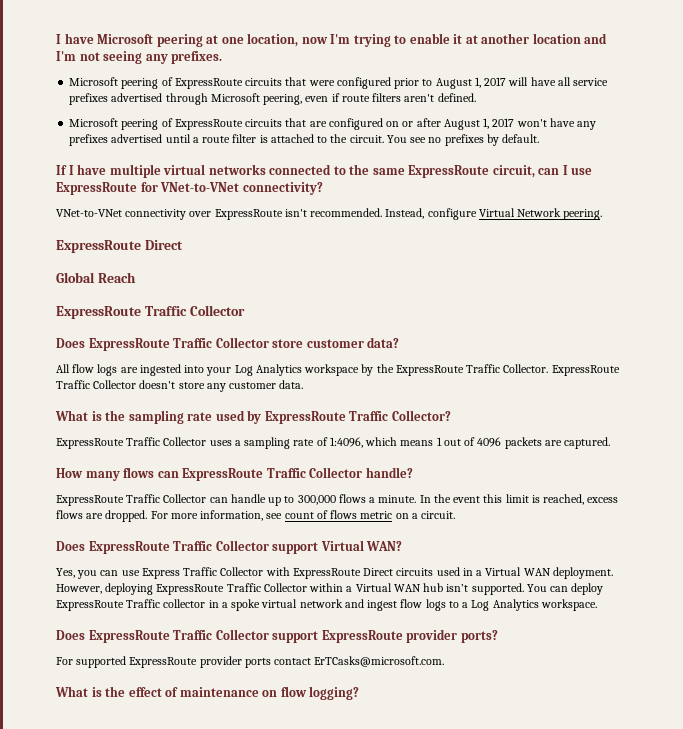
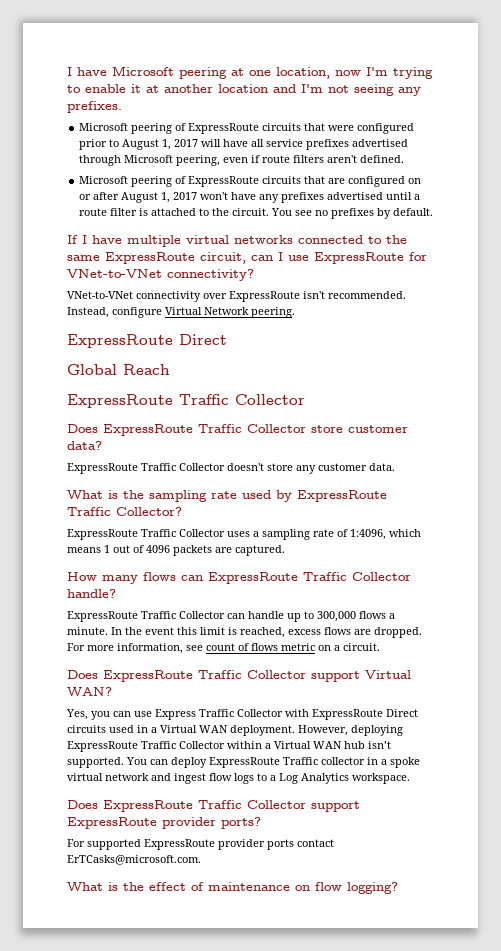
- All flow logs are ingested into your Log Analytics workspace by the ExpressRoute Traffic Collector.

